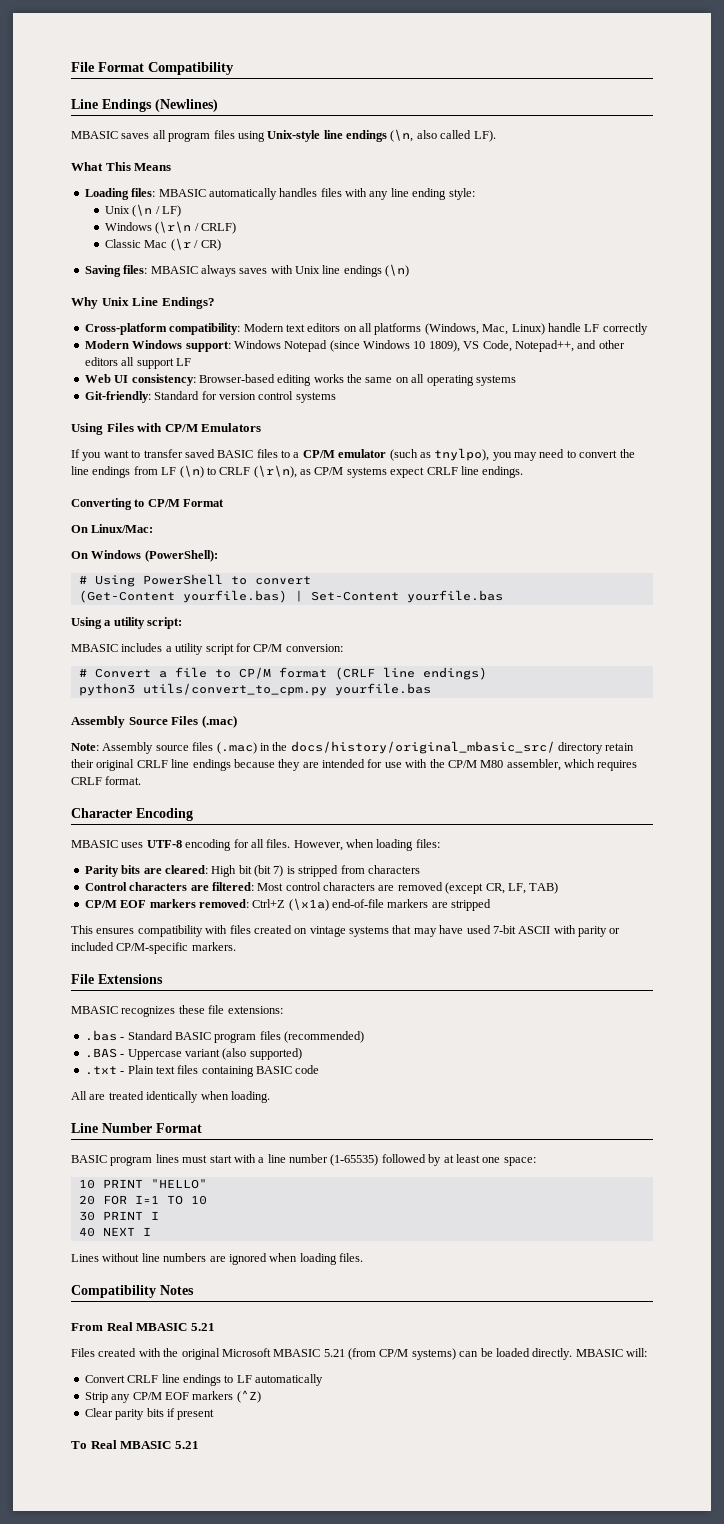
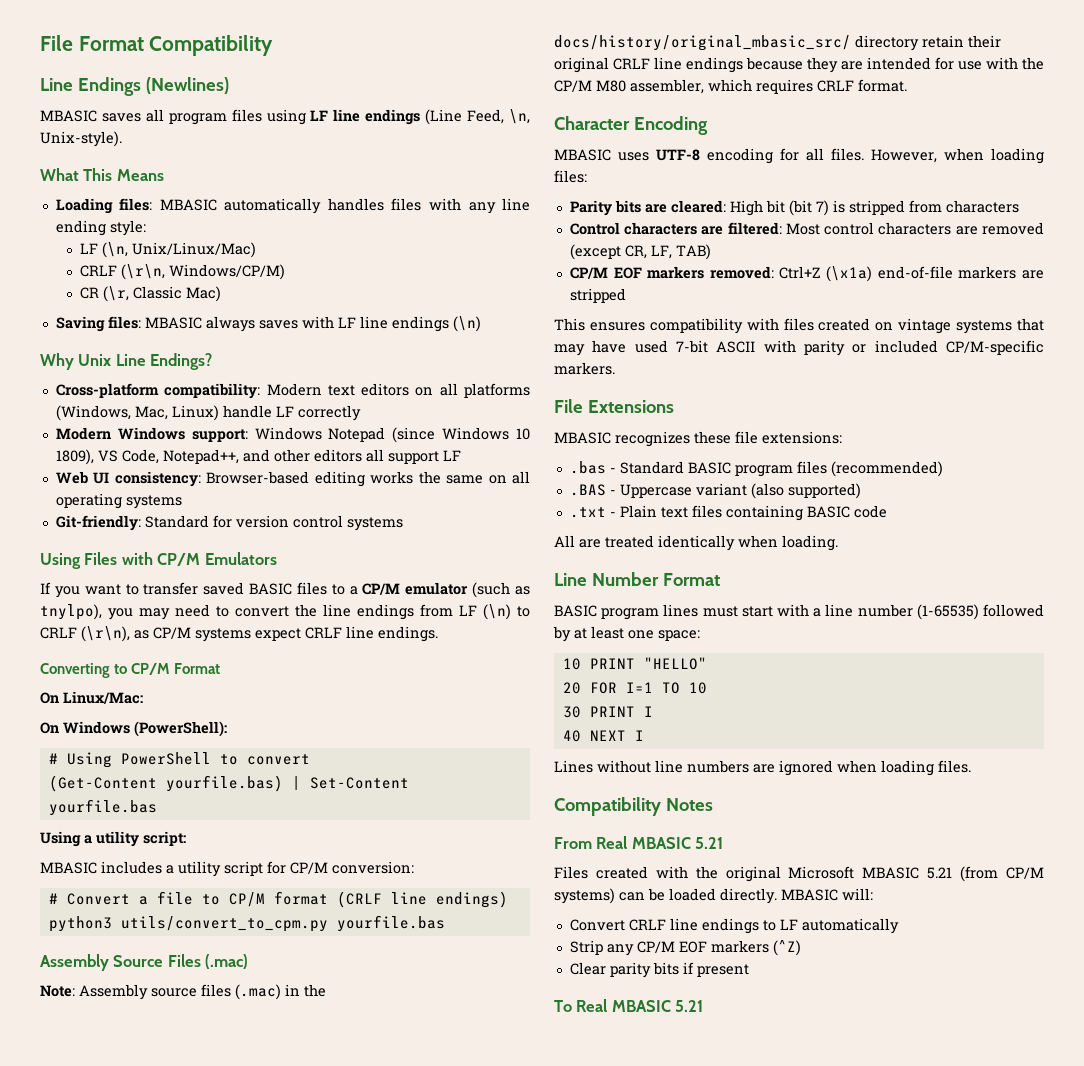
- MBASIC saves all program files using Unix-style line endings (\n, also called LF).
+ MBASIC saves all program files using LF line endings (Line Feed, \n, Unix-style).
- Unix (\n / LF)
- Windows (\r\n / CRLF)
- Classic Mac (\r / CR)
+ LF (\n, Unix/Linux/Mac)
+ CRLF (\r\n, Windows/CP/M)
+ CR (\r, Classic Mac)
- Saving files: MBASIC always saves with Unix line endings (\n)
+ Saving files: MBASIC always saves with LF line endings (\n)

